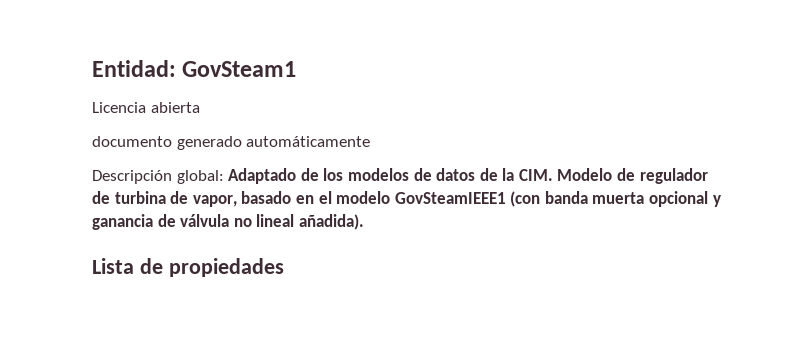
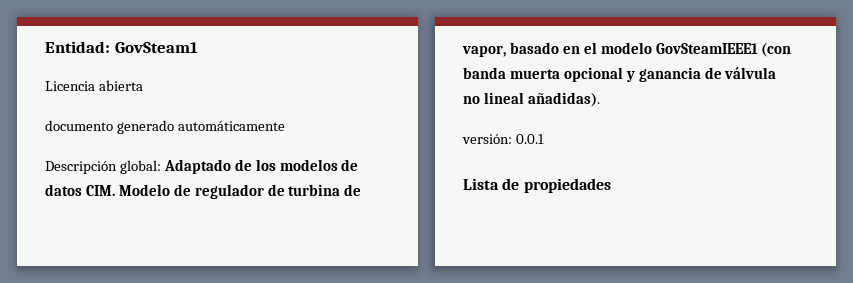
- Descripción global: Adaptado de los modelos de datos de la CIM. Modelo de regulador de turbina de vapor, basado en el modelo GovSteamIEEE1 (con banda muerta opcional y ganancia de válvula no lineal añadida).
+ Descripción global: Adaptado de los modelos de datos CIM. Modelo de regulador de turbina de vapor, basado en el modelo GovSteamIEEE1 (con banda muerta opcional y ganancia de válvula no lineal añadidas).
+ versión: 0.0.1

